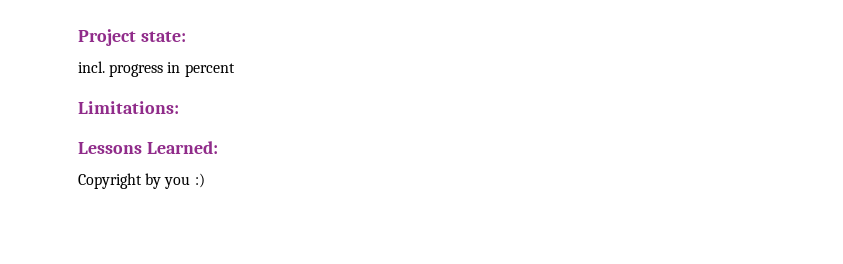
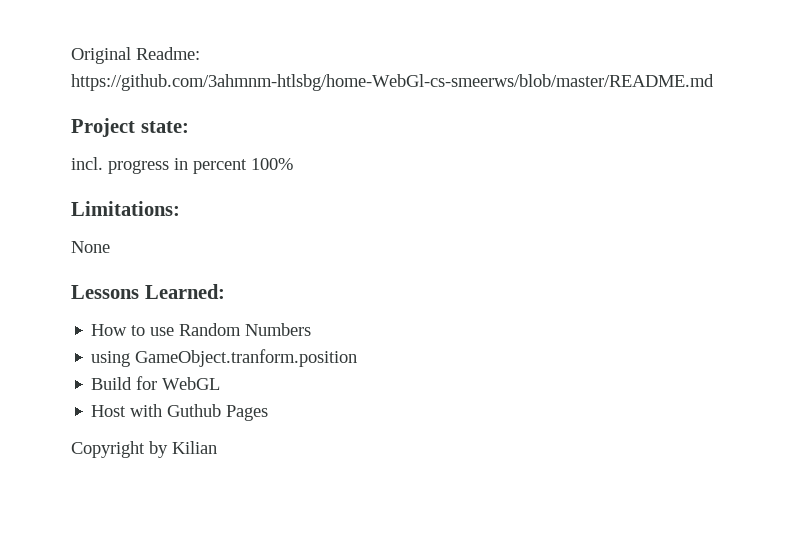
+ Original Readme: https://github.com/3ahmnm-htlsbg/home-WebGl-cs-smeerws/blob/master/README.md
- incl. progress in percent
+ incl. progress in percent 100%
+ None
+ How to use Random Numbers
+ using GameObject.tranform.position
+ Build for WebGL
+ Host with Guthub Pages
- Copyright by you :)
+ Copyright by Kilian

